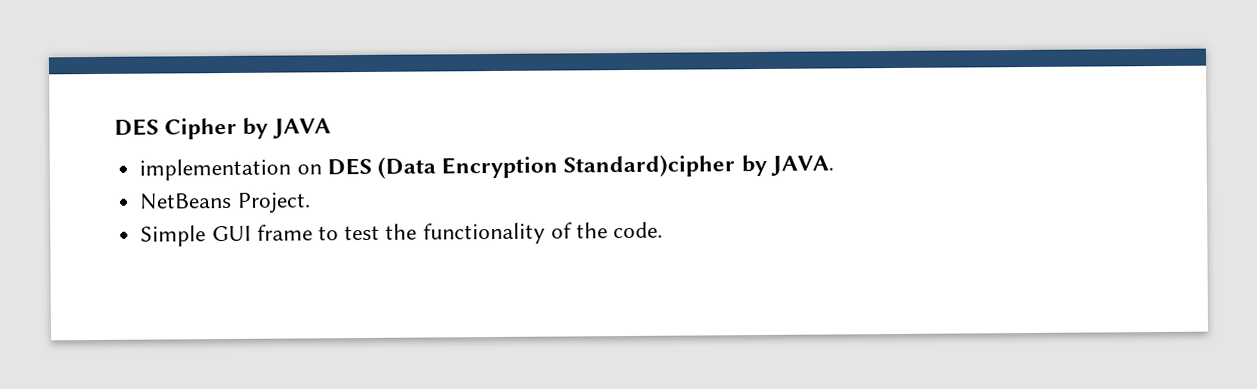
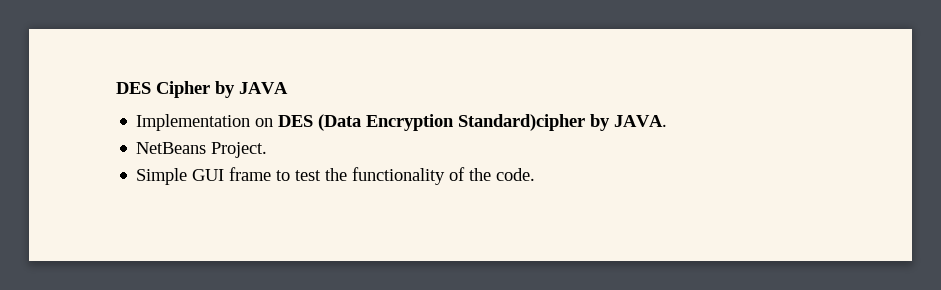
- implementation on DES (Data Encryption Standard)cipher by JAVA.
+ Implementation on DES (Data Encryption Standard)cipher by JAVA.

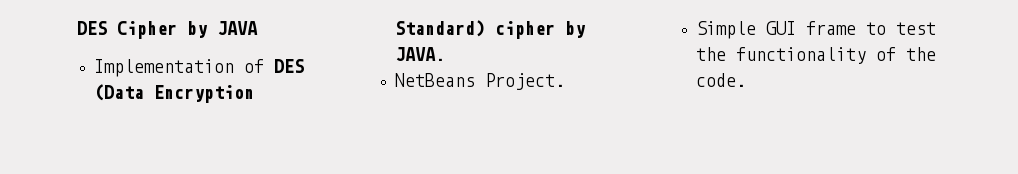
- Implementation on DES (Data Encryption Standard)cipher by JAVA.
+ Implementation of DES (Data Encryption Standard) cipher by JAVA.

